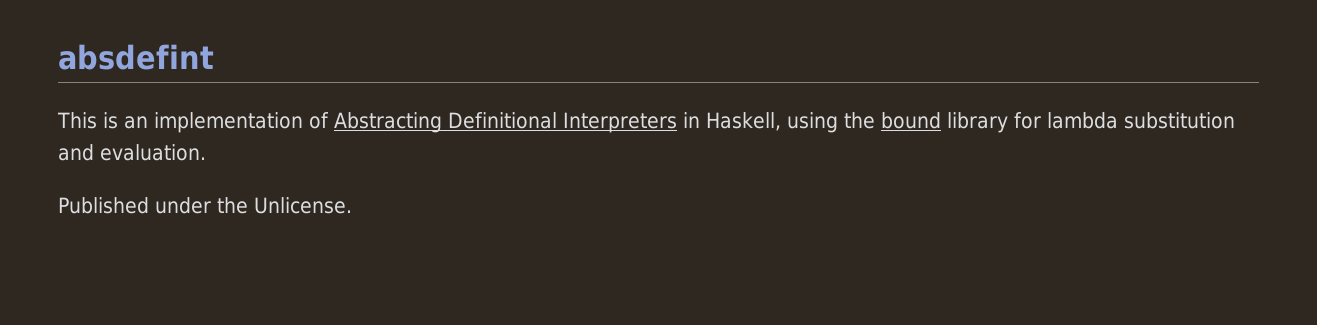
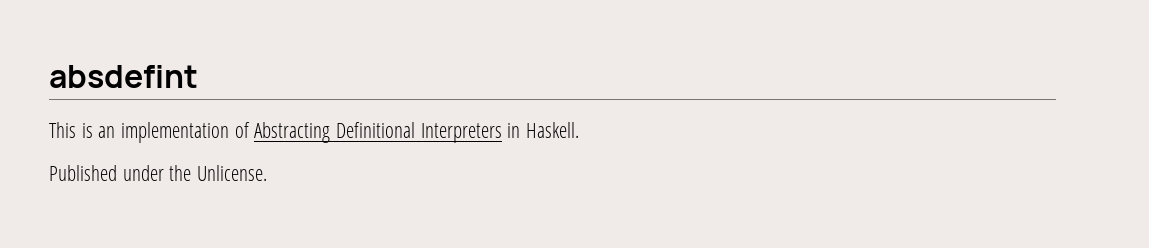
- This is an implementation of Abstracting Definitional Interpreters in Haskell, using the bound library for lambda substitution and evaluation.
+ This is an implementation of Abstracting Definitional Interpreters in Haskell.

